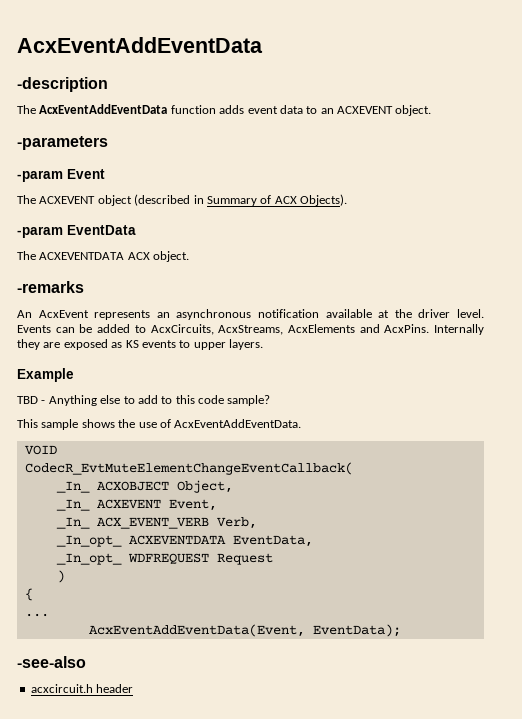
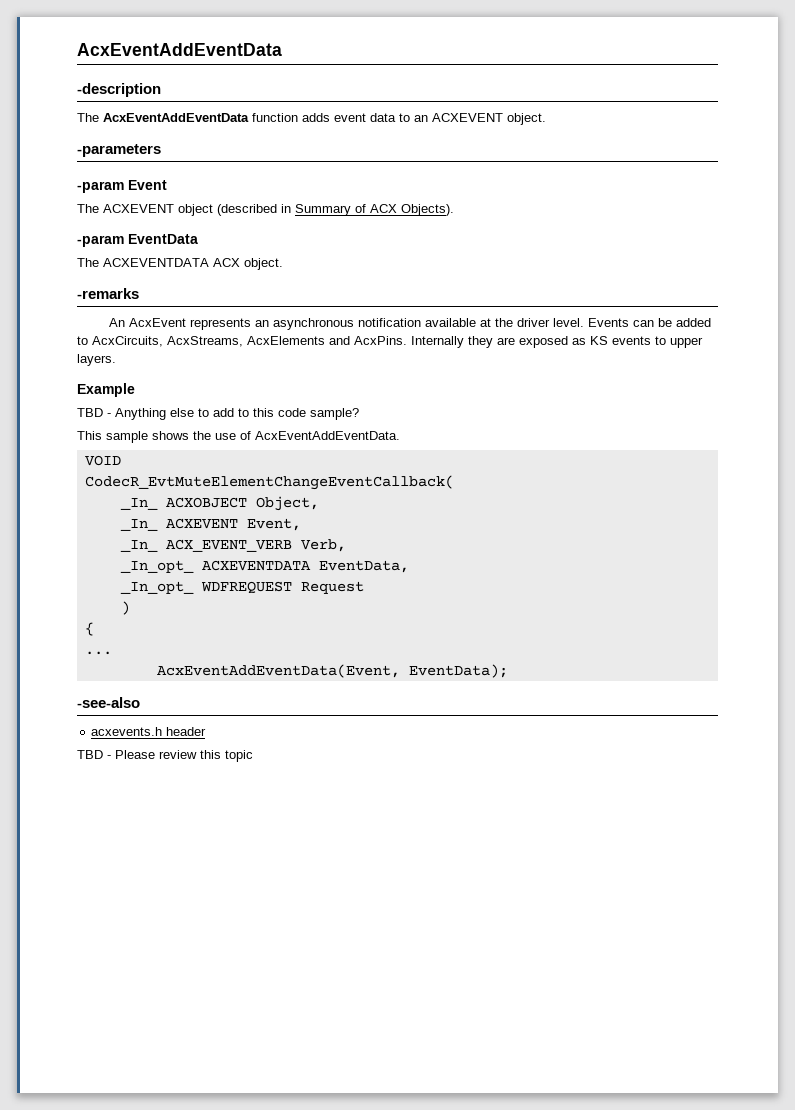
- acxcircuit.h header
+ acxevents.h header
+ TBD - Please review this topic

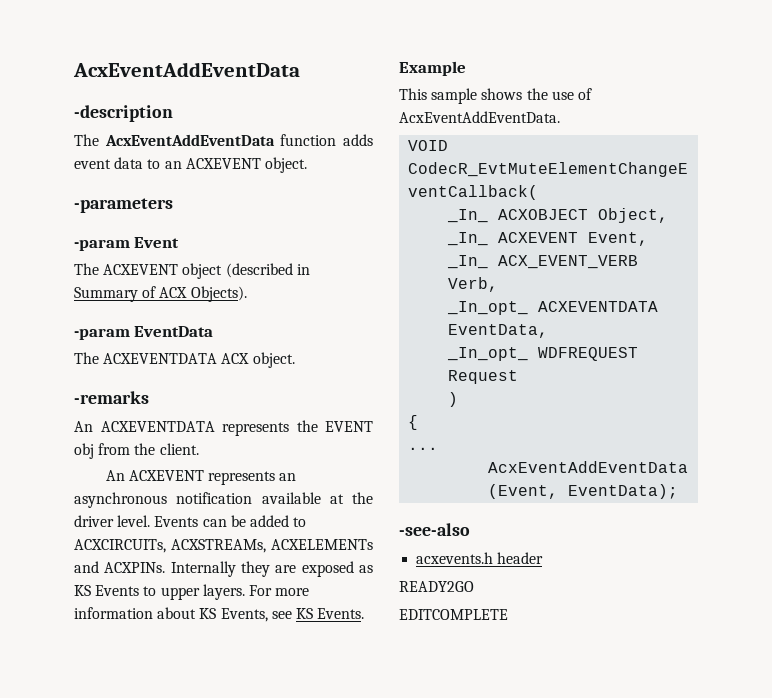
- An AcxEvent represents an asynchronous notification available at the driver level.
+ An ACXEVENTDATA represents the EVENT obj from the client.
+ An ACXEVENT represents an asynchronous notification available at the driver level.
- Events can be added to AcxCircuits, AcxStreams, AcxElements and AcxPins.
+ Events can be added to ACXCIRCUITs, ACXSTREAMs, ACXELEMENTs and ACXPINs.
- Internally they are exposed as KS events to upper layers.
+ Internally they are exposed as KS Events to upper layers. For more information about KS Events, see KS Events.
  Example
- TBD - Anything else to add to this code sample?
- TBD - Please review this topic
+ READY2GO
+ EDITCOMPLETE

